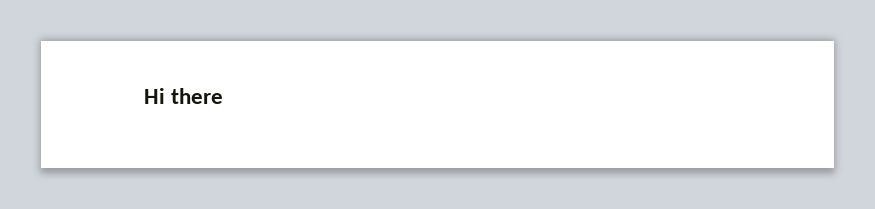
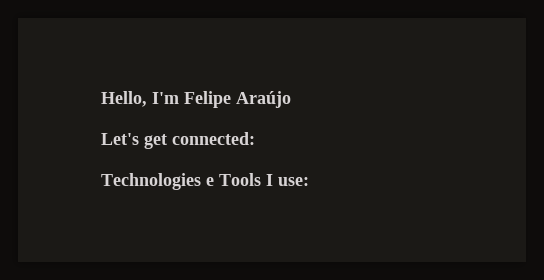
- Hi there
+ Hello, I'm Felipe Araújo
+ Let's get connected:
+ Technologies e Tools I use:

